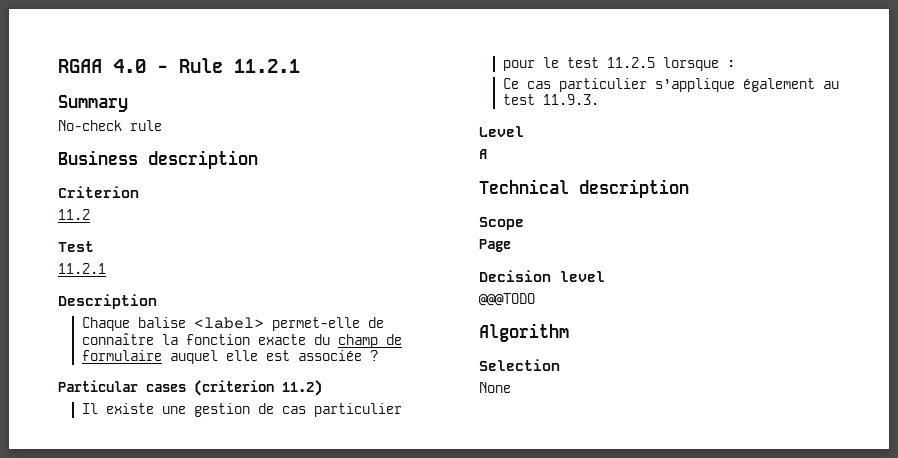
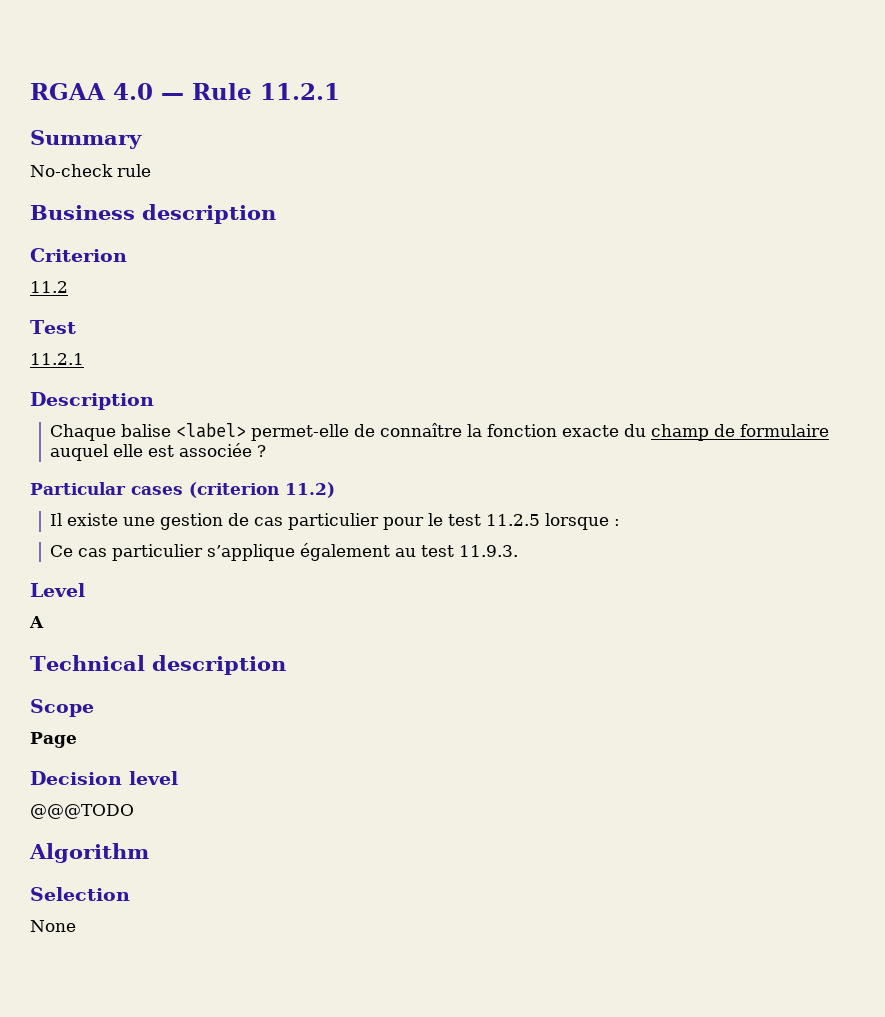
- RGAA 4.0 - Rule 11.2.1
+ RGAA 4.0 — Rule 11.2.1

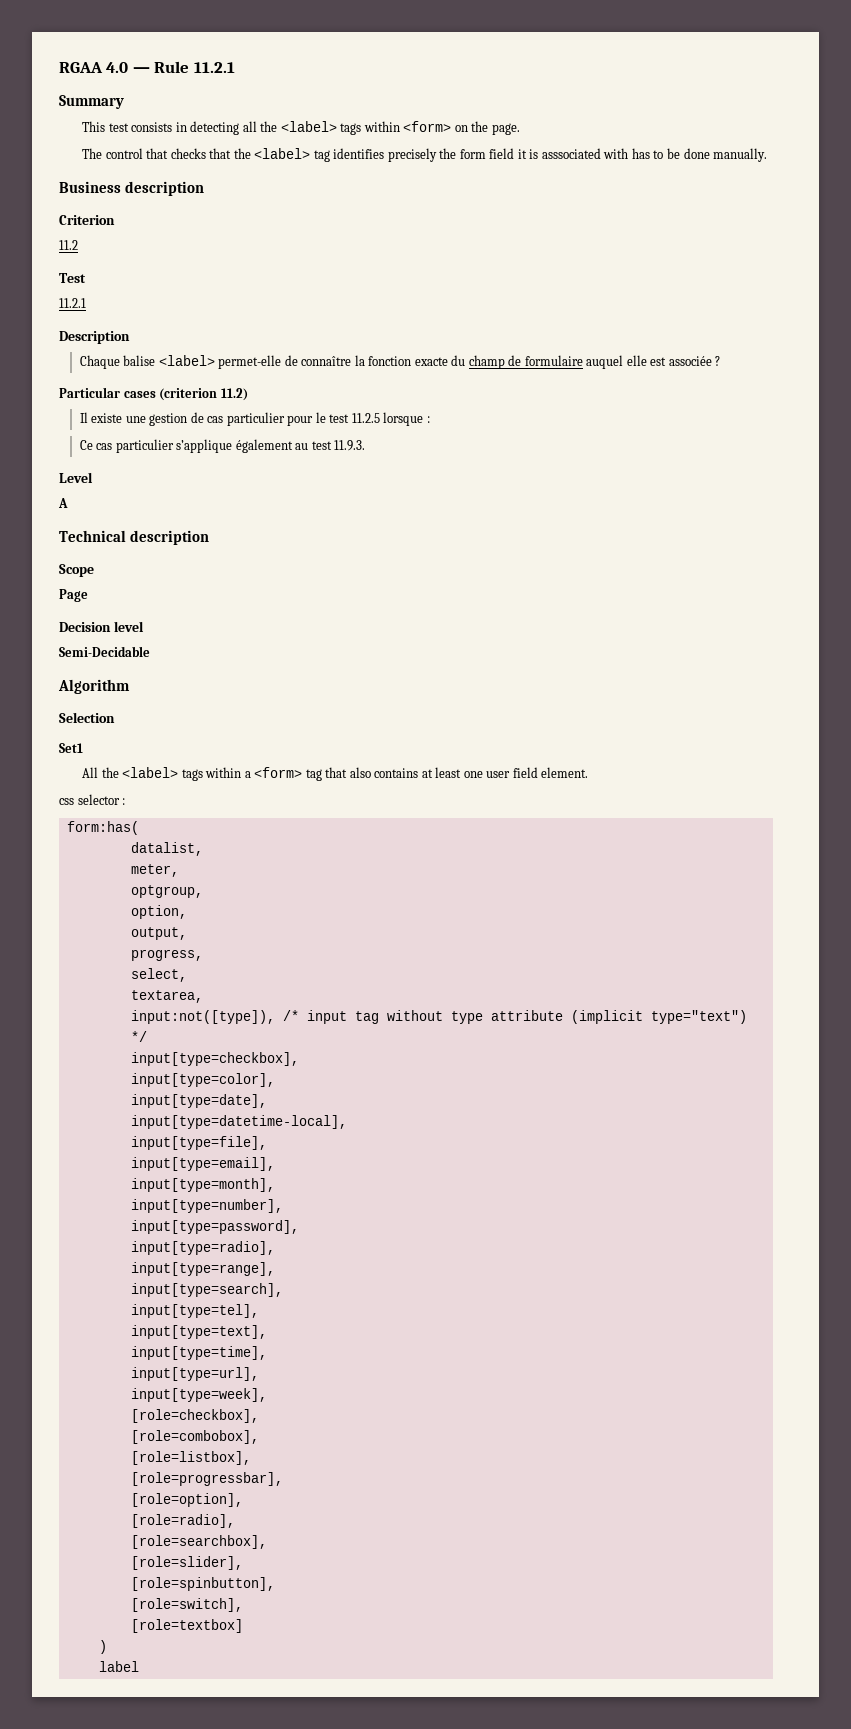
- No-check rule
+ This test consists in detecting all the <label> tags within <form> on the page.
+ The control that checks that the <label> tag identifies precisely the form field it is asssociated with has to be done manually.
- @@@TODO
+ Semi-Decidable
- None
+ Set1
+ All the <label> tags within a <form> tag that also contains at least one user field element.
+ css selector :
+ form:has(
+ datalist,
+ meter,
+ optgroup,
+ option,
+ output,
+ progress,
+ select,
+ textarea,
+ input:not([type]), /* input tag without type attribute (implicit type="text") */
+ input[type=checkbox],
+ input[type=color],
+ input[type=date],
+ input[type=datetime-local],
+ input[type=file],
+ input[type=email],
+ input[type=month],
+ input[type=number],
+ input[type=password],
+ input[type=radio],
+ input[type=range],
+ input[type=search],
+ input[type=tel],
+ input[type=text],
+ input[type=time],
+ input[type=url],
+ input[type=week],
+ [role=checkbox],
+ [role=combobox],
+ [role=listbox],
+ [role=progressbar],
+ [role=option],
+ [role=radio],
+ [role=searchbox],
+ [role=slider],
+ [role=spinbutton],
+ [role=switch],
+ [role=textbox]
+ )
+ label

